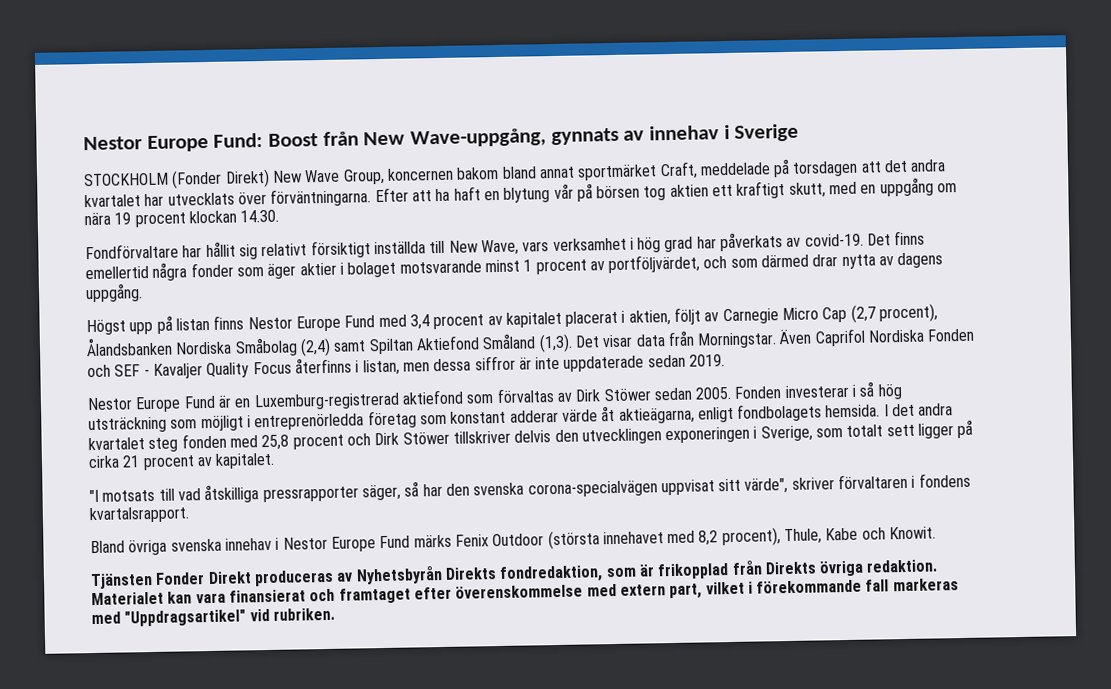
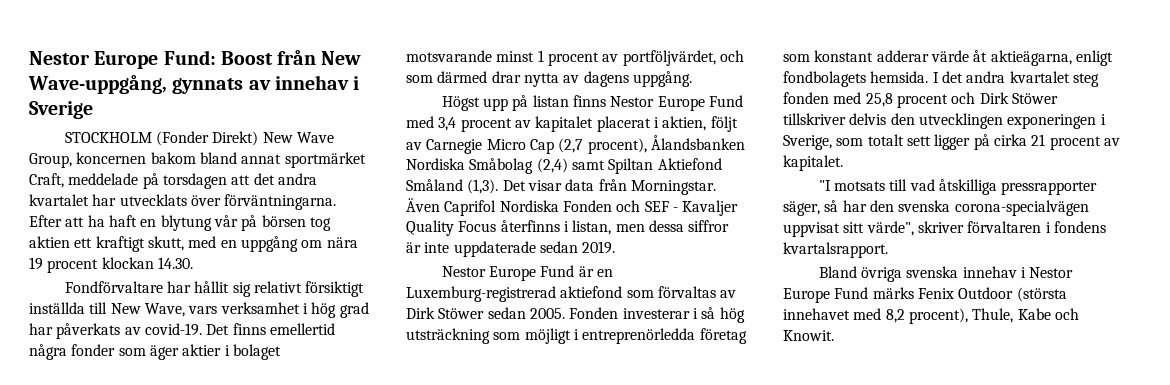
- Tjänsten Fonder Direkt produceras av Nyhetsbyrån Direkts fondredaktion, som är frikopplad från Direkts övriga redaktion. Materialet kan vara finansierat och framtaget efter överenskommelse med extern part, vilket i förekommande fall markeras med "Uppdragsartikel" vid rubriken.

